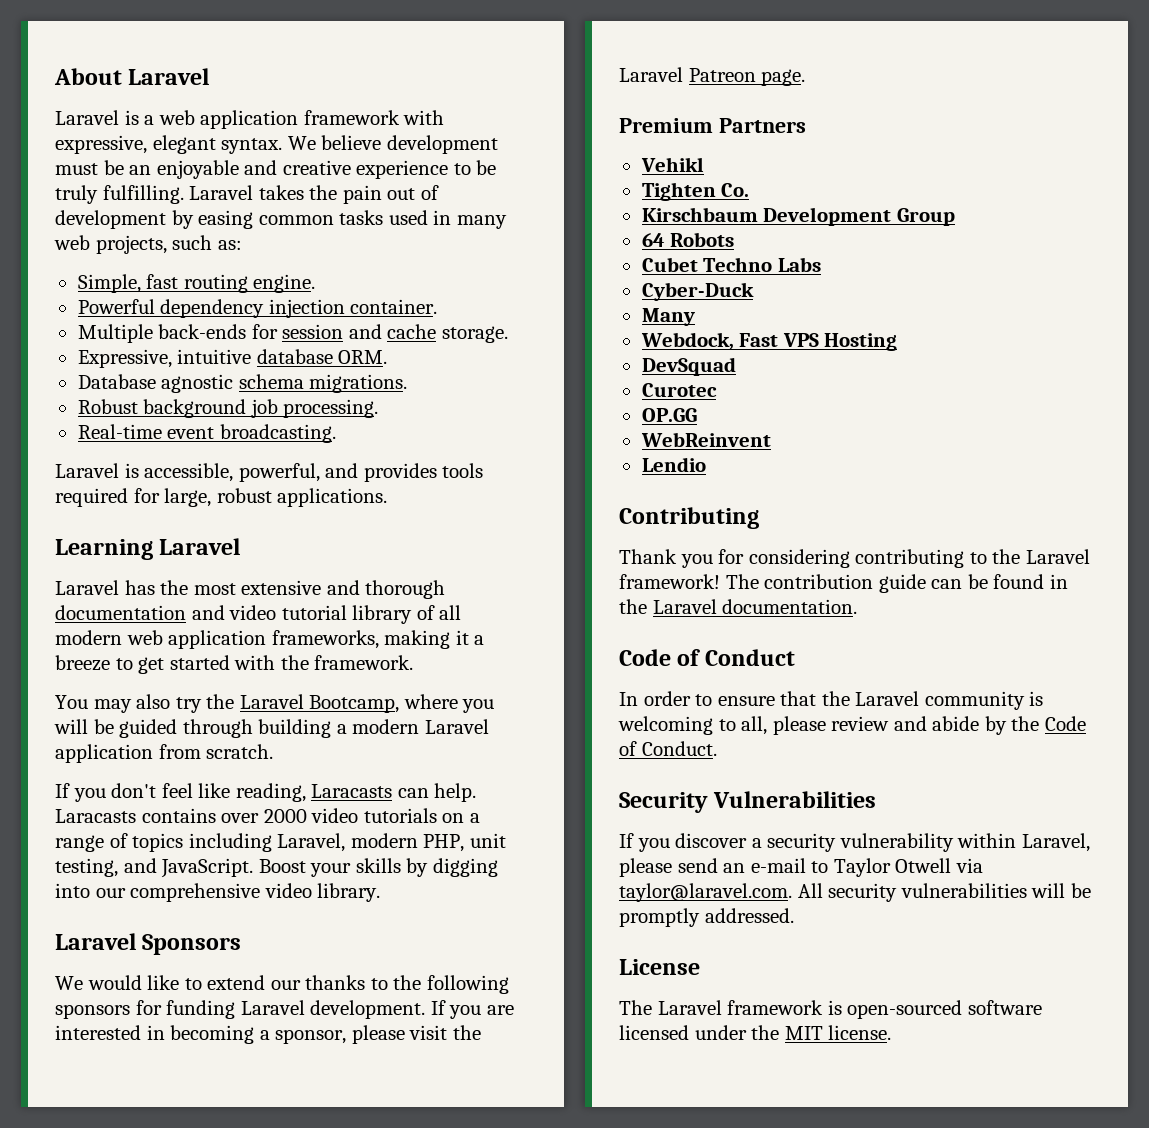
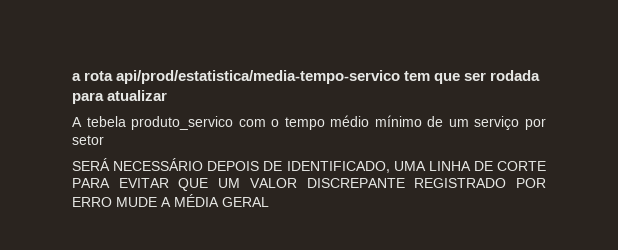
- About Laravel
- Laravel is a web application framework with expressive, elegant syntax. We believe development must be an enjoyable and creative experience to be truly fulfilling. Laravel takes the pain out of development by easing common tasks used in many web projects, such as:
- Simple, fast routing engine.
- Powerful dependency injection container.
- Multiple back-ends for session and cache storage.
- Expressive, intuitive database ORM.
- Database agnostic schema migrations.
- Robust background job processing.
- Real-time event broadcasting.
- Laravel is accessible, powerful, and provides tools required for large, robust applications.
- Learning Laravel
- Laravel has the most extensive and thorough documentation and video tutorial library of all modern web application frameworks, making it a breeze to get started with the framework.
- You may also try the Laravel Bootcamp, where you will be guided through building a modern Laravel application from scratch.
- If you don't feel like reading, Laracasts can help. Laracasts contains over 2000 video tutorials on a range of topics including Laravel, modern PHP, unit testing, and JavaScript. Boost your skills by digging into our comprehensive video library.
- Laravel Sponsors
- We would like to extend our thanks to the following sponsors for funding Laravel development. If you are interested in becoming a sponsor, please visit the Laravel Patreon page.
- Premium Partners
- Vehikl
- Tighten Co.
- Kirschbaum Development Group
- 64 Robots
- Cubet Techno Labs
- Cyber-Duck
- Many
- Webdock, Fast VPS Hosting
- DevSquad
- Curotec
- OP.GG
- WebReinvent
- Lendio
- Contributing
- Thank you for considering contributing to the Laravel framework! The contribution guide can be found in the Laravel documentation.
- Code of Conduct
- In order to ensure that the Laravel community is welcoming to all, please review and abide by the Code of Conduct.
- Security Vulnerabilities
- If you discover a security vulnerability within Laravel, please send an e-mail to Taylor Otwell via taylor@laravel.com. All security vulnerabilities will be promptly addressed.
- License
- The Laravel framework is open-sourced software licensed under the MIT license.
+ a rota api/prod/estatistica/media-tempo-servico tem que ser rodada para atualizar
+ A tebela produto_servico com o tempo médio mínimo de um serviço por setor
+ SERÁ NECESSÁRIO DEPOIS DE IDENTIFICADO, UMA LINHA DE CORTE PARA EVITAR QUE UM VALOR DISCREPANTE REGISTRADO POR ERRO MUDE A MÉDIA GERAL

